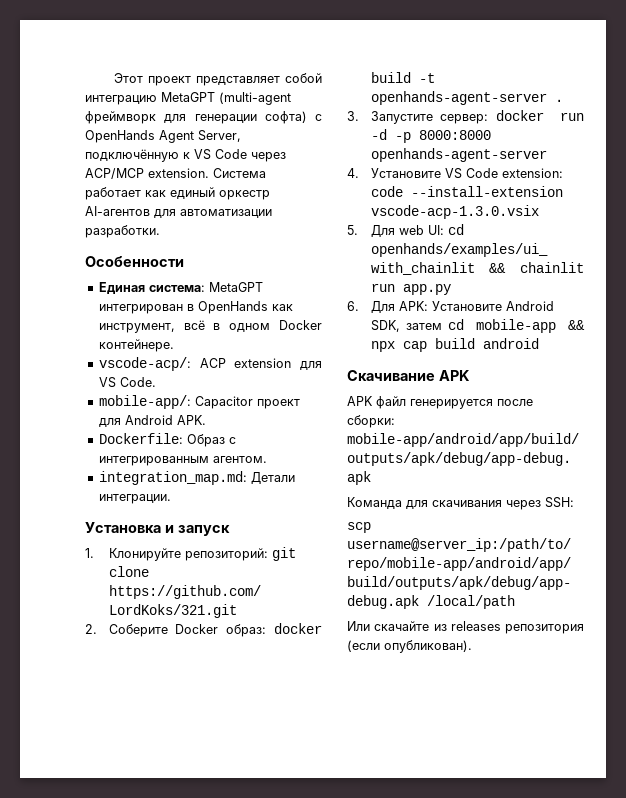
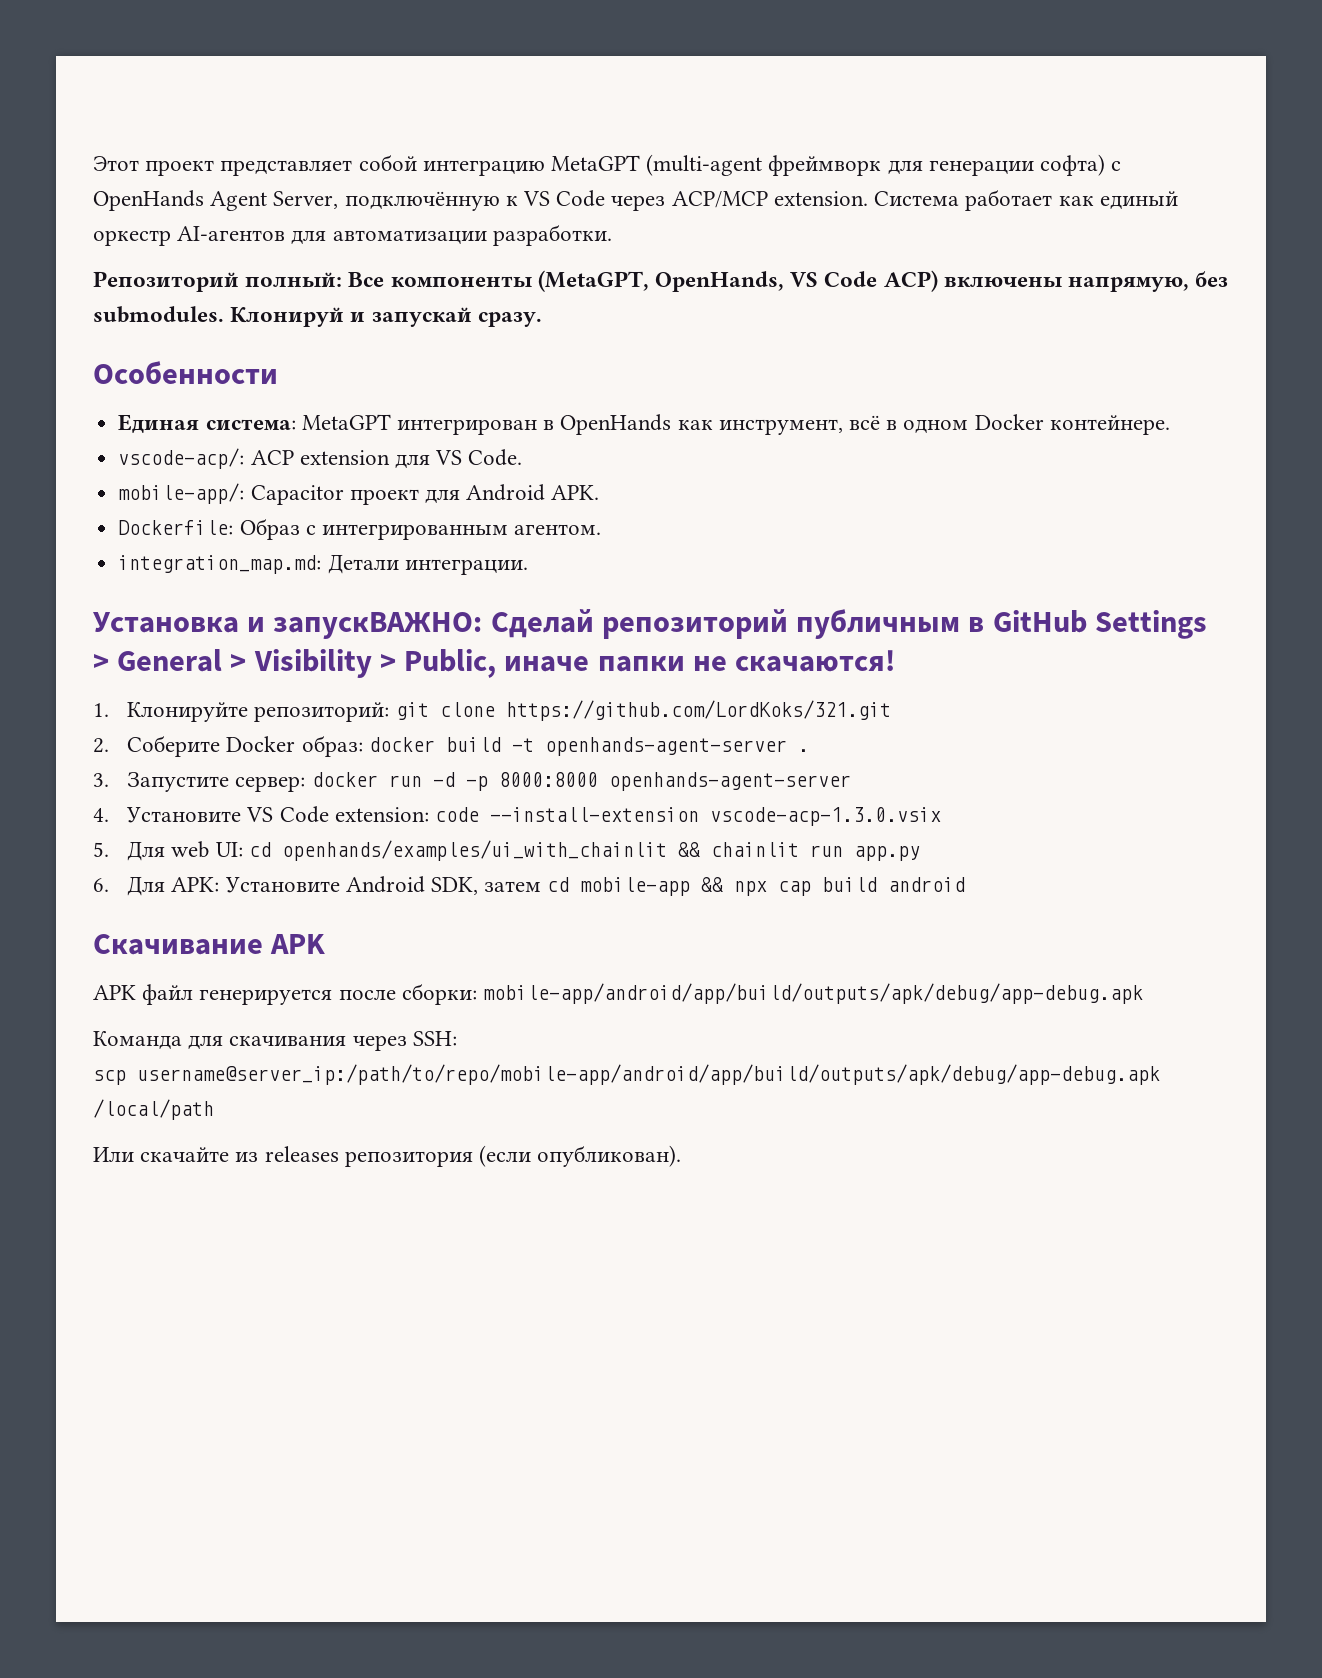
+ Репозиторий полный: Все компоненты (MetaGPT, OpenHands, VS Code ACP) включены напрямую, без submodules. Клонируй и запускай сразу.
- Установка и запуск
+ Установка и запускВАЖНО: Сделай репозиторий публичным в GitHub Settings > General > Visibility > Public, иначе папки не скачаются!

